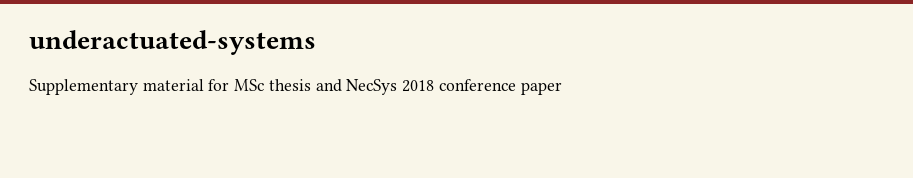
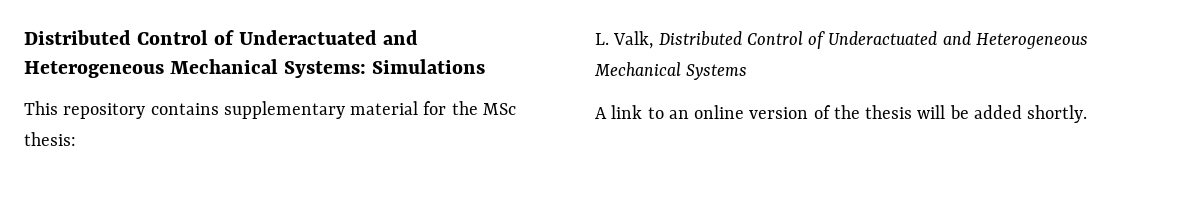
- underactuated-systems
- Supplementary material for MSc thesis and NecSys 2018 conference paper
+ Distributed Control of Underactuated and Heterogeneous Mechanical Systems: Simulations
+ This repository contains supplementary material for the MSc thesis:
+ L. Valk, Distributed Control of Underactuated and Heterogeneous Mechanical Systems
+ A link to an online version of the thesis will be added shortly.

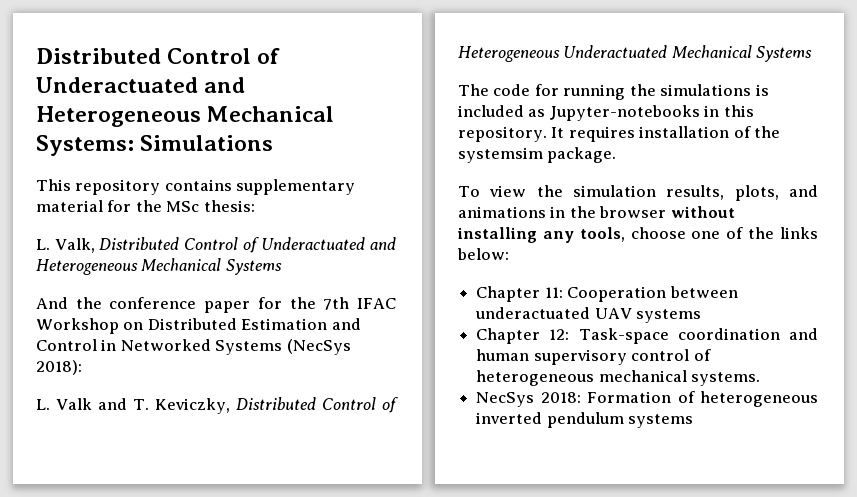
- A link to an online version of the thesis will be added shortly.
+ And the conference paper for the 7th IFAC Workshop on Distributed Estimation and Control in Networked Systems (NecSys 2018):
+ L. Valk and T. Keviczky, Distributed Control of Heterogeneous Underactuated Mechanical Systems
+ The code for running the simulations is included as Jupyter-notebooks in this repository. It requires installation of the systemsim package.
+ To view the simulation results, plots, and animations in the browser without installing any tools, choose one of the links below:
+ Chapter 11: Cooperation between underactuated UAV systems
+ Chapter 12: Task-space coordination and human supervisory control of heterogeneous mechanical systems.
+ NecSys 2018: Formation of heterogeneous inverted pendulum systems

